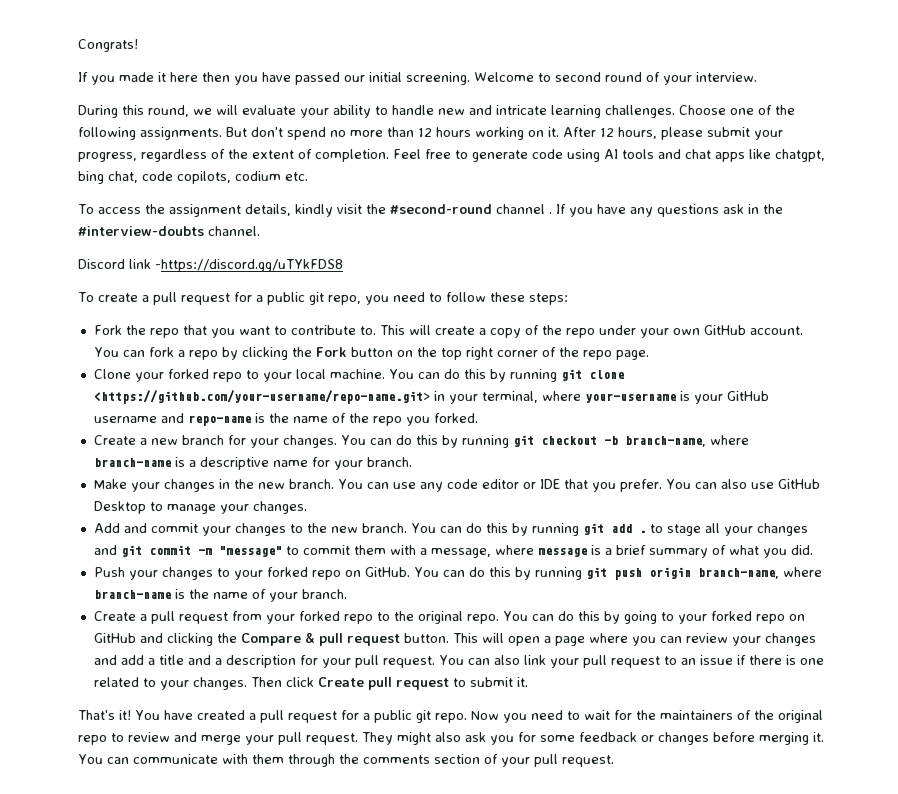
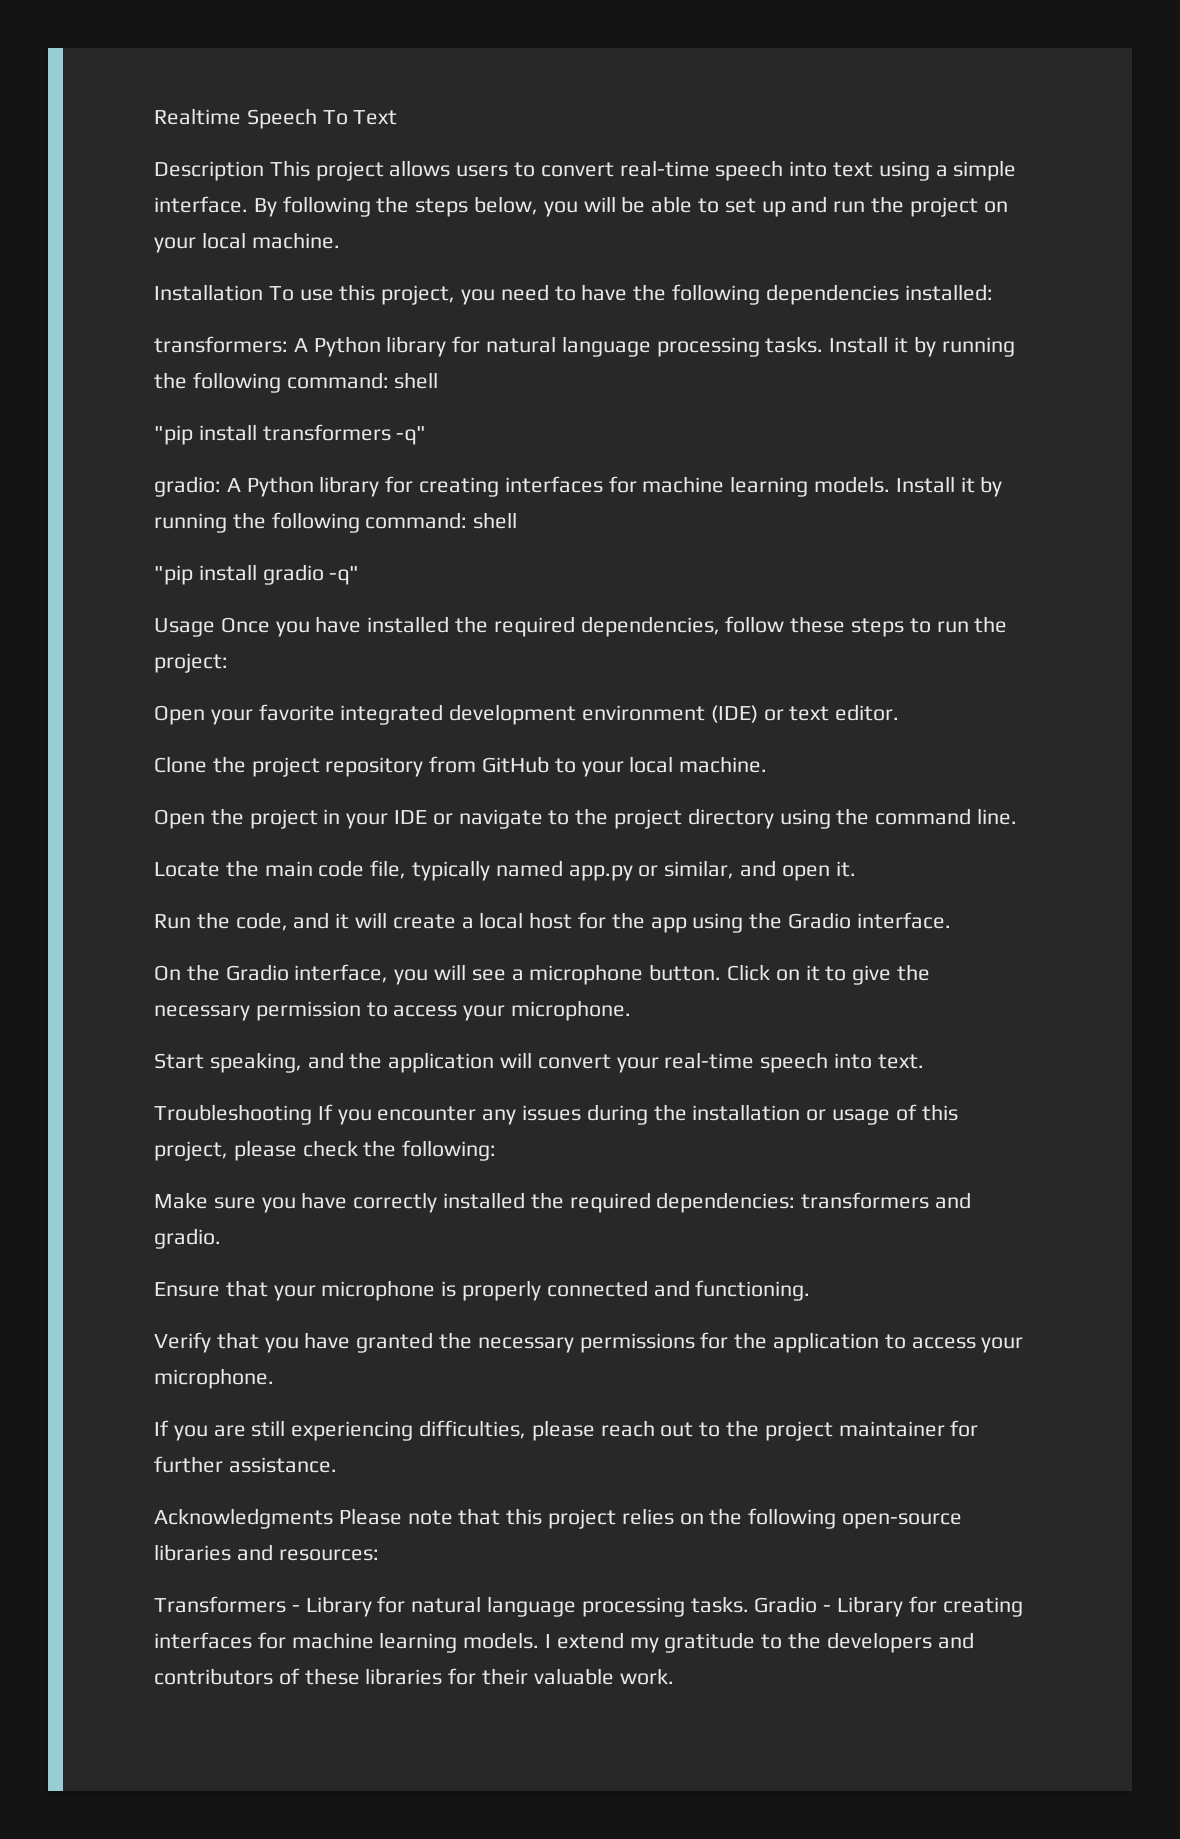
- Congrats!
- If you made it here then you have passed our initial screening. Welcome to second round of your interview.
- During this round, we will evaluate your ability to handle new and intricate learning challenges. Choose one of the following assignments. But don't spend no more than 12 hours working on it. After 12 hours, please submit your progress, regardless of the extent of completion. Feel free to generate code using AI tools and chat apps like chatgpt, bing chat, code copilots, codium etc.
- To access the assignment details, kindly visit the #second-round channel . If you have any questions ask in the #interview-doubts channel.
- Discord link -https://discord.gg/uTYkFDS8
- To create a pull request for a public git repo, you need to follow these steps:
- Fork the repo that you want to contribute to. This will create a copy of the repo under your own GitHub account. You can fork a repo by clicking the Fork button on the top right corner of the repo page.
- Clone your forked repo to your local machine. You can do this by running git clone <https://github.com/your-username/repo-name.git> in your terminal, where your-username is your GitHub username and repo-name is the name of the repo you forked.
- Create a new branch for your changes. You can do this by running git checkout -b branch-name, where branch-name is a descriptive name for your branch.
- Make your changes in the new branch. You can use any code editor or IDE that you prefer. You can also use GitHub Desktop to manage your changes.
- Add and commit your changes to the new branch. You can do this by running git add . to stage all your changes and git commit -m "message" to commit them with a message, where message is a brief summary of what you did.
- Push your changes to your forked repo on GitHub. You can do this by running git push origin branch-name, where branch-name is the name of your branch.
- Create a pull request from your forked repo to the original repo. You can do this by going to your forked repo on GitHub and clicking the Compare & pull request button. This will open a page where you can review your changes and add a title and a description for your pull request. You can also link your pull request to an issue if there is one related to your changes. Then click Create pull request to submit it.
- That's it! You have created a pull request for a public git repo. Now you need to wait for the maintainers of the original repo to review and merge your pull request. They might also ask you for some feedback or changes before merging it. You can communicate with them through the comments section of your pull request.
+ Realtime Speech To Text
+ Description This project allows users to convert real-time speech into text using a simple interface. By following the steps below, you will be able to set up and run the project on your local machine.
+ Installation To use this project, you need to have the following dependencies installed:
+ transformers: A Python library for natural language processing tasks. Install it by running the following command: shell
+ "pip install transformers -q"
+ gradio: A Python library for creating interfaces for machine learning models. Install it by running the following command: shell
+ "pip install gradio -q"
+ Usage Once you have installed the required dependencies, follow these steps to run the project:
+ Open your favorite integrated development environment (IDE) or text editor.
+ Clone the project repository from GitHub to your local machine.
+ Open the project in your IDE or navigate to the project directory using the command line.
+ Locate the main code file, typically named app.py or similar, and open it.
+ Run the code, and it will create a local host for the app using the Gradio interface.
+ On the Gradio interface, you will see a microphone button. Click on it to give the necessary permission to access your microphone.
+ Start speaking, and the application will convert your real-time speech into text.
+ Troubleshooting If you encounter any issues during the installation or usage of this project, please check the following:
+ Make sure you have correctly installed the required dependencies: transformers and gradio.
+ Ensure that your microphone is properly connected and functioning.
+ Verify that you have granted the necessary permissions for the application to access your microphone.
+ If you are still experiencing difficulties, please reach out to the project maintainer for further assistance.
+ Acknowledgments Please note that this project relies on the following open-source libraries and resources:
+ Transformers - Library for natural language processing tasks. Gradio - Library for creating interfaces for machine learning models. I extend my gratitude to the developers and contributors of these libraries for their valuable work.

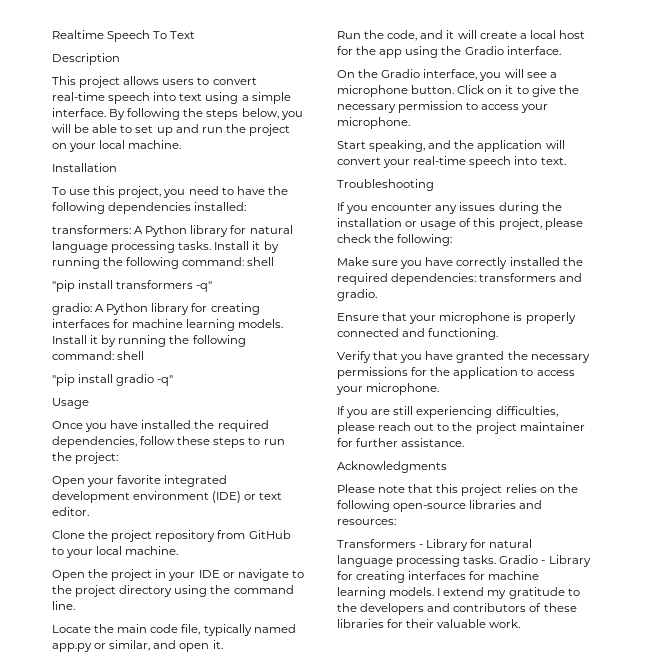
- Description This project allows users to convert real-time speech into text using a simple interface.
+ Description
+ This project allows users to convert real-time speech into text using a simple interface.
- Installation To use this project, you need to have the following dependencies installed:
+ Installation
+ To use this project, you need to have the following dependencies installed:
- Usage Once you have installed the required dependencies, follow these steps to run the project:
+ Usage
+ Once you have installed the required dependencies, follow these steps to run the project:
- Troubleshooting If you encounter any issues during the installation or usage of this project, please check the following:
+ Troubleshooting
+ If you encounter any issues during the installation or usage of this project, please check the following:
- Acknowledgments Please note that this project relies on the following open-source libraries and resources:
+ Acknowledgments
+ Please note that this project relies on the following open-source libraries and resources:

